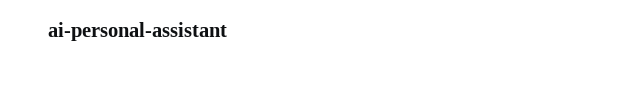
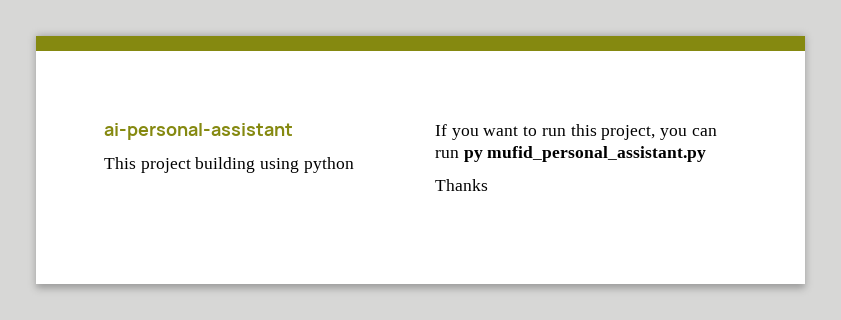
+ This project building using python
+ If you want to run this project, you can run py mufid_personal_assistant.py
+ Thanks

